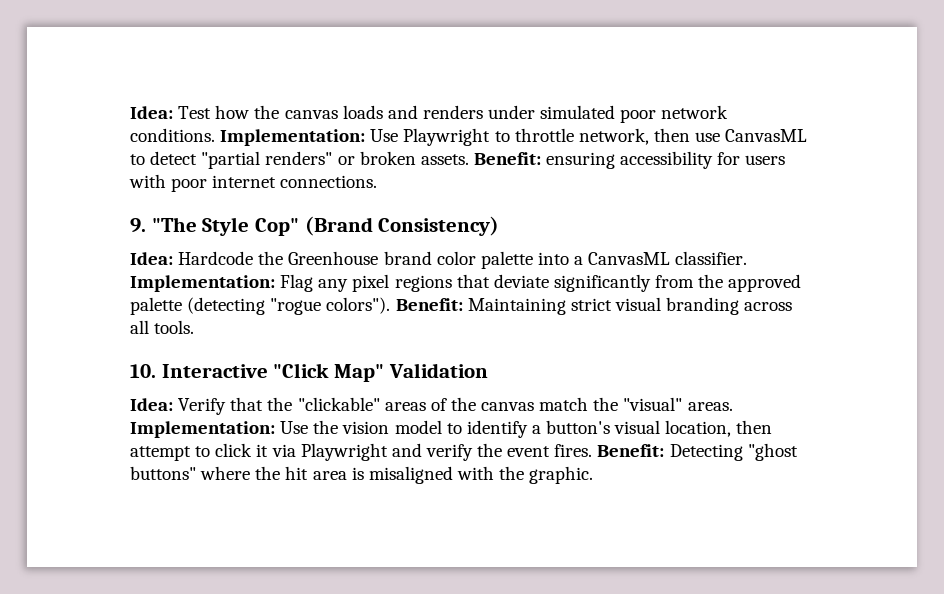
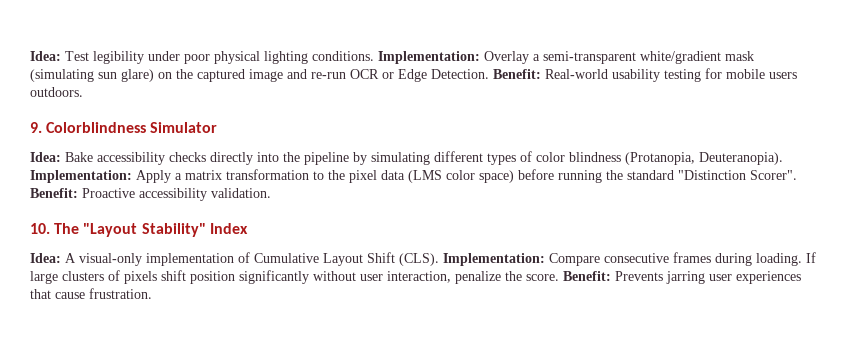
- Idea: Test how the canvas loads and renders under simulated poor network conditions. Implementation: Use Playwright to throttle network, then use CanvasML to detect "partial renders" or broken assets. Benefit: ensuring accessibility for users with poor internet connections.
- 9. "The Style Cop" (Brand Consistency)
- Idea: Hardcode the Greenhouse brand color palette into a CanvasML classifier. Implementation: Flag any pixel regions that deviate significantly from the approved palette (detecting "rogue colors"). Benefit: Maintaining strict visual branding across all tools.
- 10. Interactive "Click Map" Validation
- Idea: Verify that the "clickable" areas of the canvas match the "visual" areas. Implementation: Use the vision model to identify a button's visual location, then attempt to click it via Playwright and verify the event fires. Benefit: Detecting "ghost buttons" where the hit area is misaligned with the graphic.
+ Idea: Test legibility under poor physical lighting conditions. Implementation: Overlay a semi-transparent white/gradient mask (simulating sun glare) on the captured image and re-run OCR or Edge Detection. Benefit: Real-world usability testing for mobile users outdoors.
+ 9. Colorblindness Simulator
+ Idea: Bake accessibility checks directly into the pipeline by simulating different types of color blindness (Protanopia, Deuteranopia). Implementation: Apply a matrix transformation to the pixel data (LMS color space) before running the standard "Distinction Scorer". Benefit: Proactive accessibility validation.
+ 10. The "Layout Stability" Index
+ Idea: A visual-only implementation of Cumulative Layout Shift (CLS). Implementation: Compare consecutive frames during loading. If large clusters of pixels shift position significantly without user interaction, penalize the score. Benefit: Prevents jarring user experiences that cause frustration.

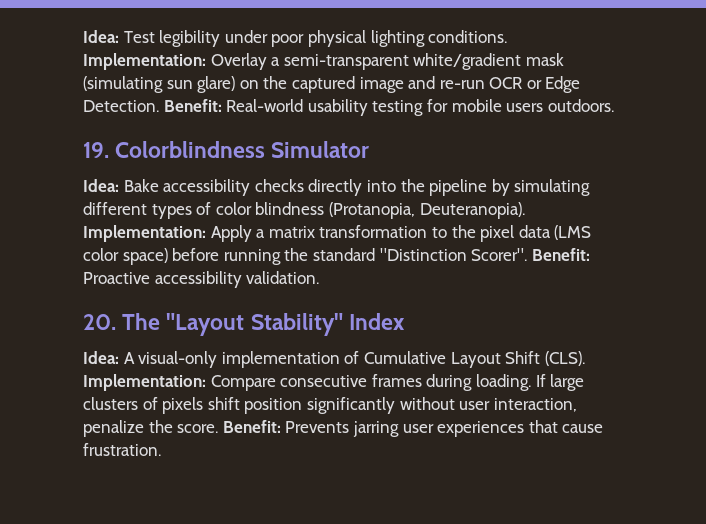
- 9. Colorblindness Simulator
+ 19. Colorblindness Simulator
- 10. The "Layout Stability" Index
+ 20. The "Layout Stability" Index

